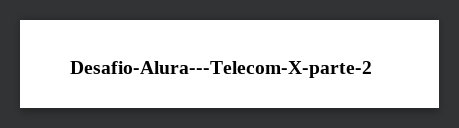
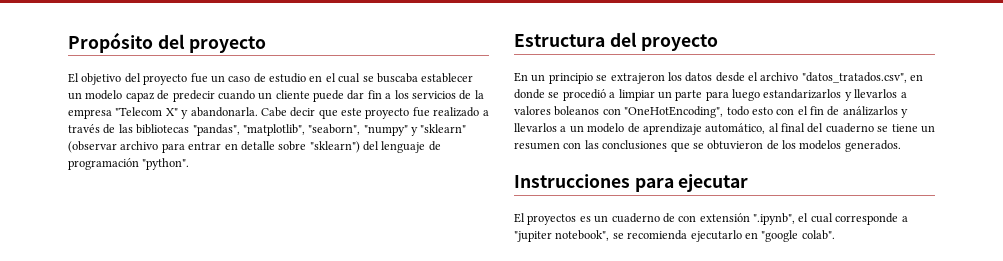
- Desafio-Alura---Telecom-X-parte-2
+ Propósito del proyecto
+ El objetivo del proyecto fue un caso de estudio en el cual se buscaba establecer un modelo capaz de predecir cuando un cliente puede dar fin a los servicios de la empresa "Telecom X" y abandonarla. Cabe decir que este proyecto fue realizado a través de las bibliotecas "pandas", "matplotlib", "seaborn", "numpy" y "sklearn" (observar archivo para entrar en detalle sobre "sklearn") del lenguaje de programación "python".
+ Estructura del proyecto
+ En un principio se extrajeron los datos desde el archivo "datos_tratados.csv", en donde se procedió a limpiar un parte para luego estandarizarlos y llevarlos a valores boleanos con "OneHotEncoding", todo esto con el fin de análizarlos y llevarlos a un modelo de aprendizaje automático, al final del cuaderno se tiene un resumen con las conclusiones que se obtuvieron de los modelos generados.
+ Instrucciones para ejecutar
+ El proyectos es un cuaderno de con extensión ".ipynb", el cual corresponde a "jupiter notebook", se recomienda ejecutarlo en "google colab".

